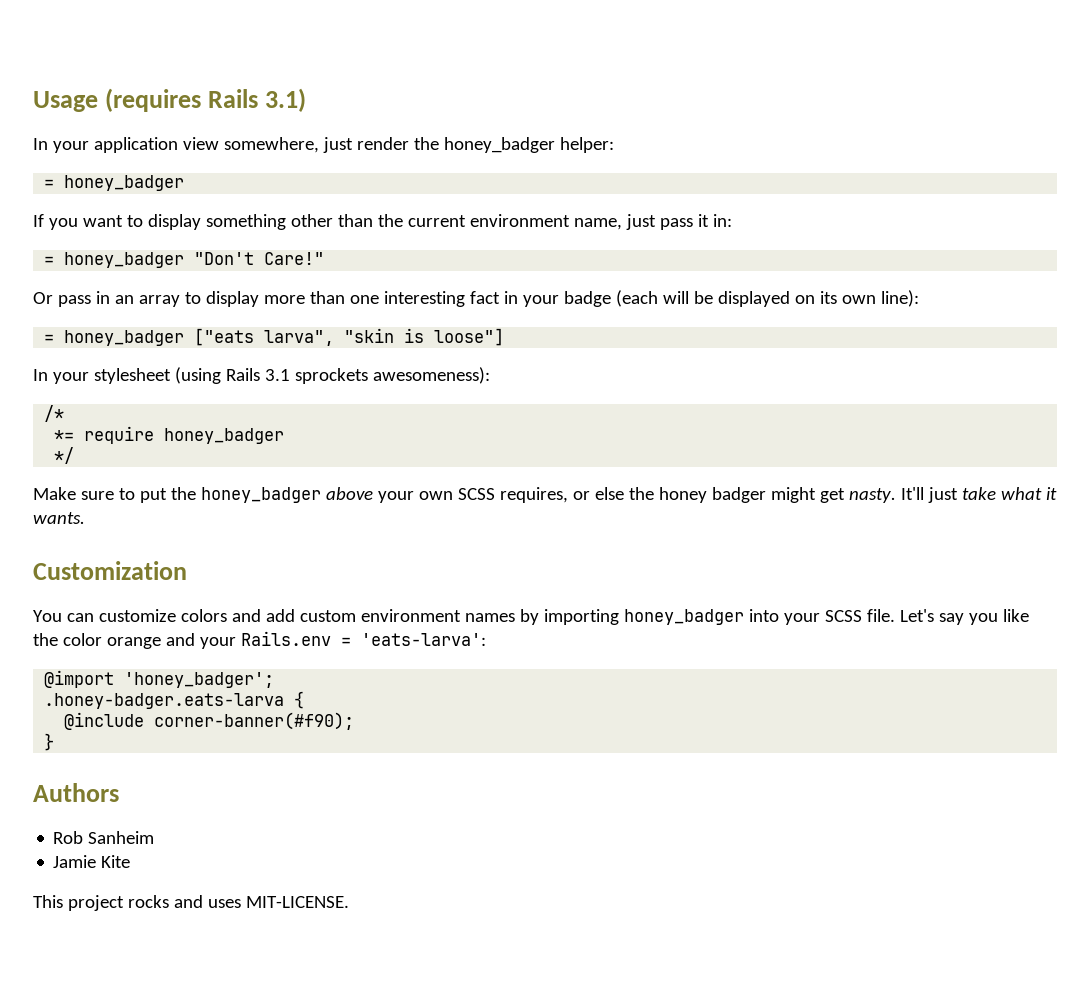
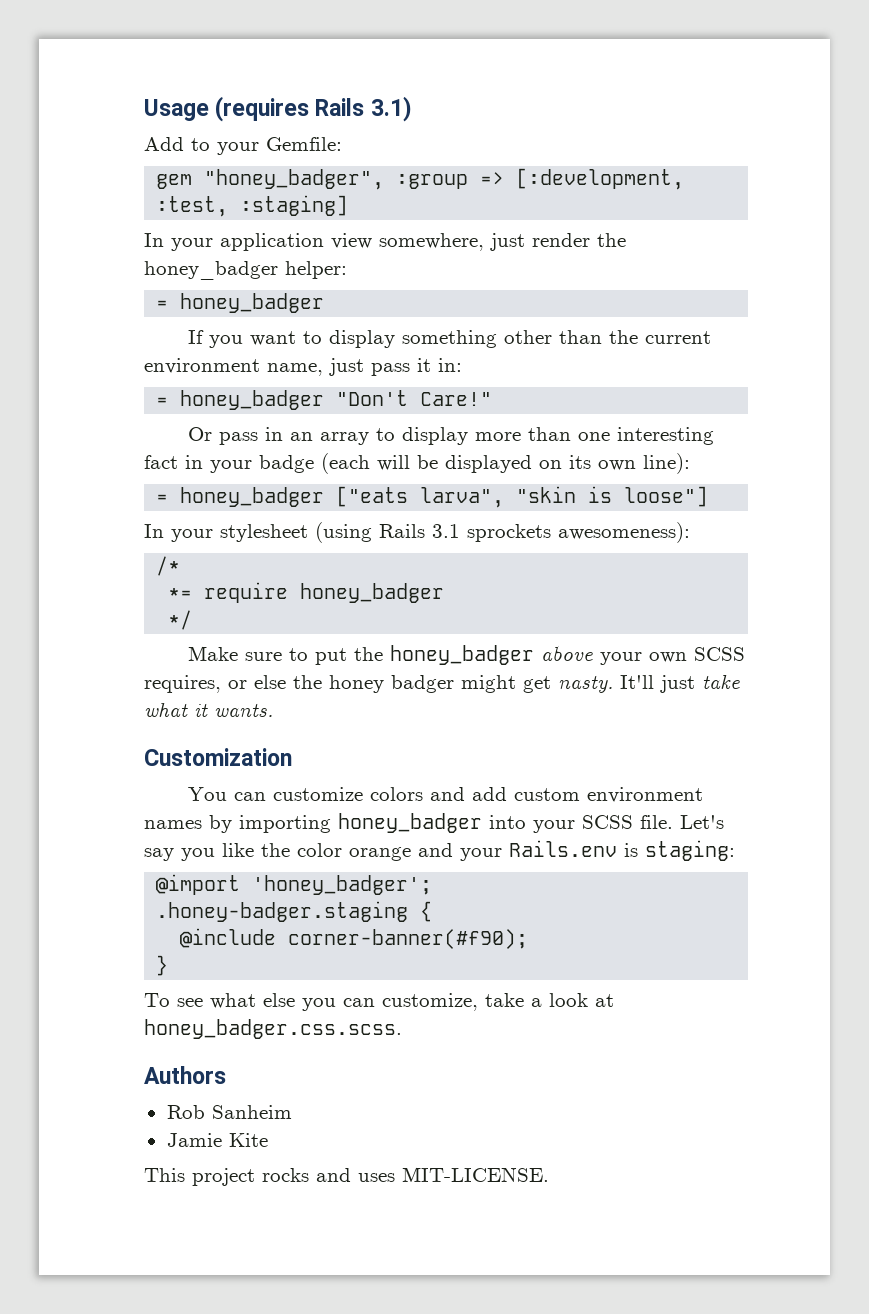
+ Add to your Gemfile:
+ gem "honey_badger", :group => [:development, :test, :staging]
- Let's say you like the color orange and your Rails.env = 'eats-larva':
+ Let's say you like the color orange and your Rails.env is staging:
- .honey-badger.eats-larva {
+ .honey-badger.staging {
+ To see what else you can customize, take a look at honey_badger.css.scss.

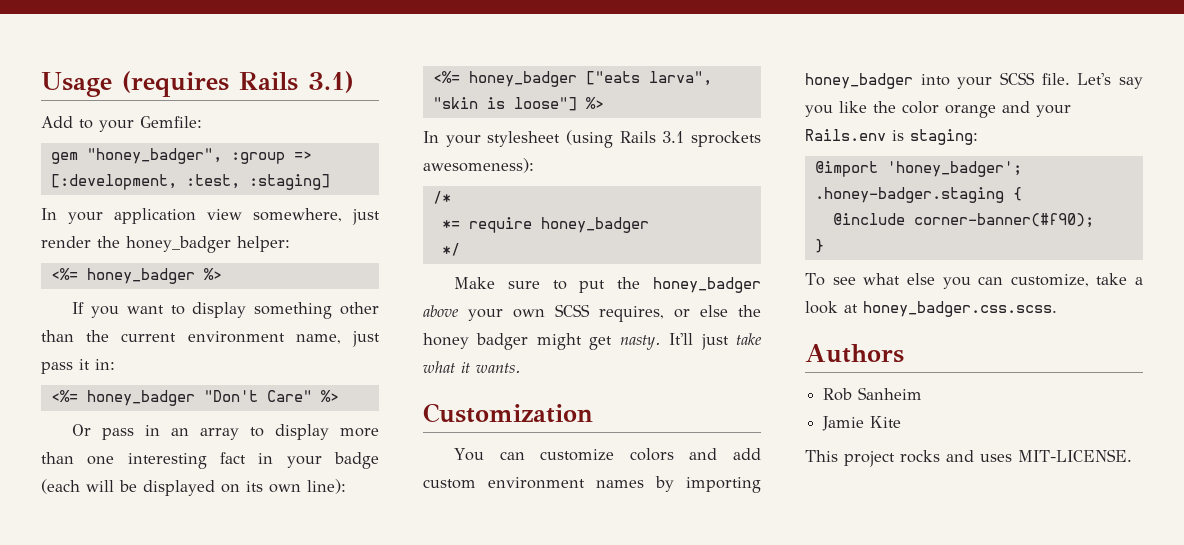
  In your application view somewhere, just render the honey_badger helper:
- = honey_badger
+ <%= honey_badger %>
- = honey_badger "Don't Care!"
+ <%= honey_badger "Don't Care" %>
- = honey_badger ["eats larva", "skin is loose"]
+ <%= honey_badger ["eats larva", "skin is loose"] %>

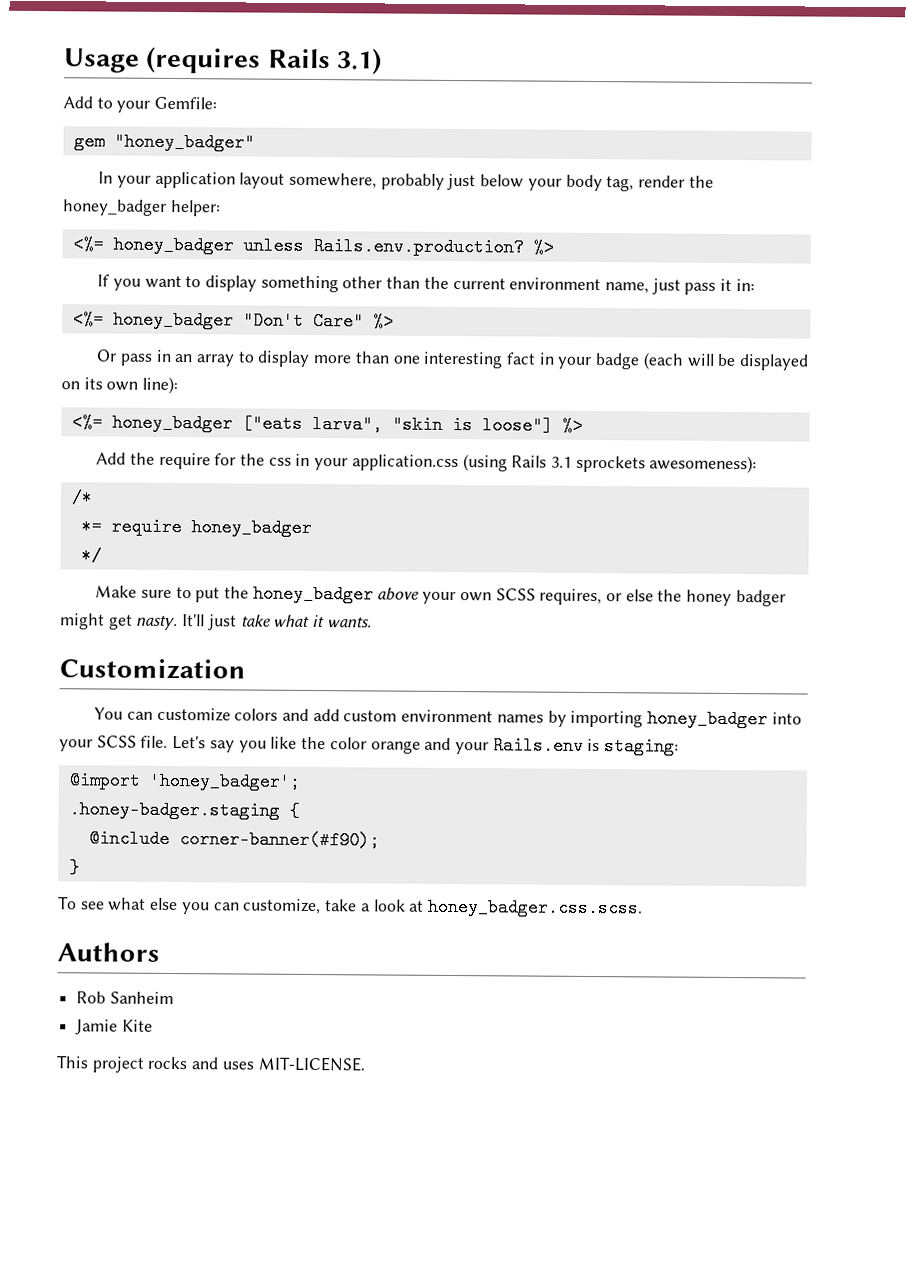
- gem "honey_badger", :group => [:development, :test, :staging]
- In your application view somewhere, just render the honey_badger helper:
+ gem "honey_badger"
+ In your application layout somewhere, probably just below your body tag, render the honey_badger helper:
- <%= honey_badger %>
+ <%= honey_badger unless Rails.env.production? %>
- In your stylesheet (using Rails 3.1 sprockets awesomeness):
+ Add the require for the css in your application.css (using Rails 3.1 sprockets awesomeness):

